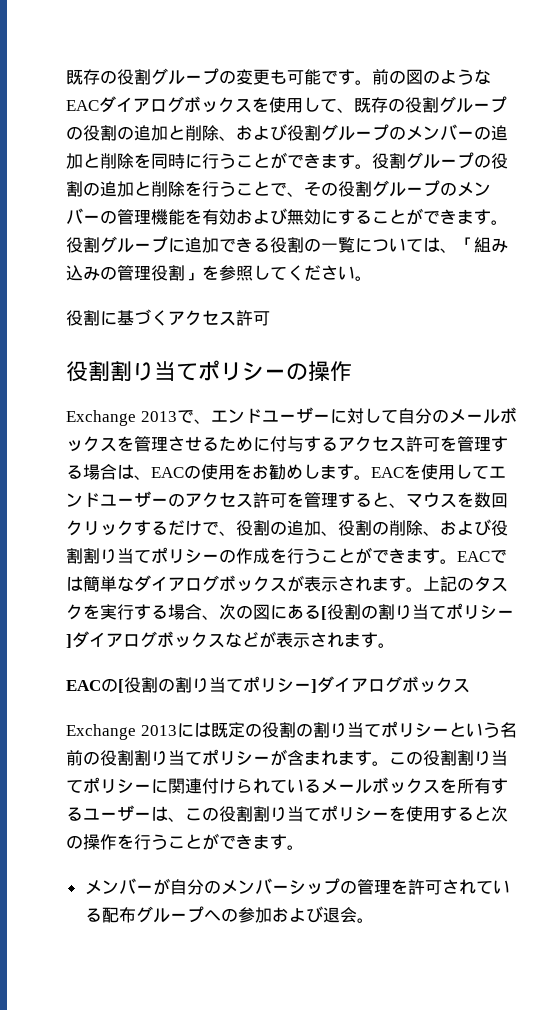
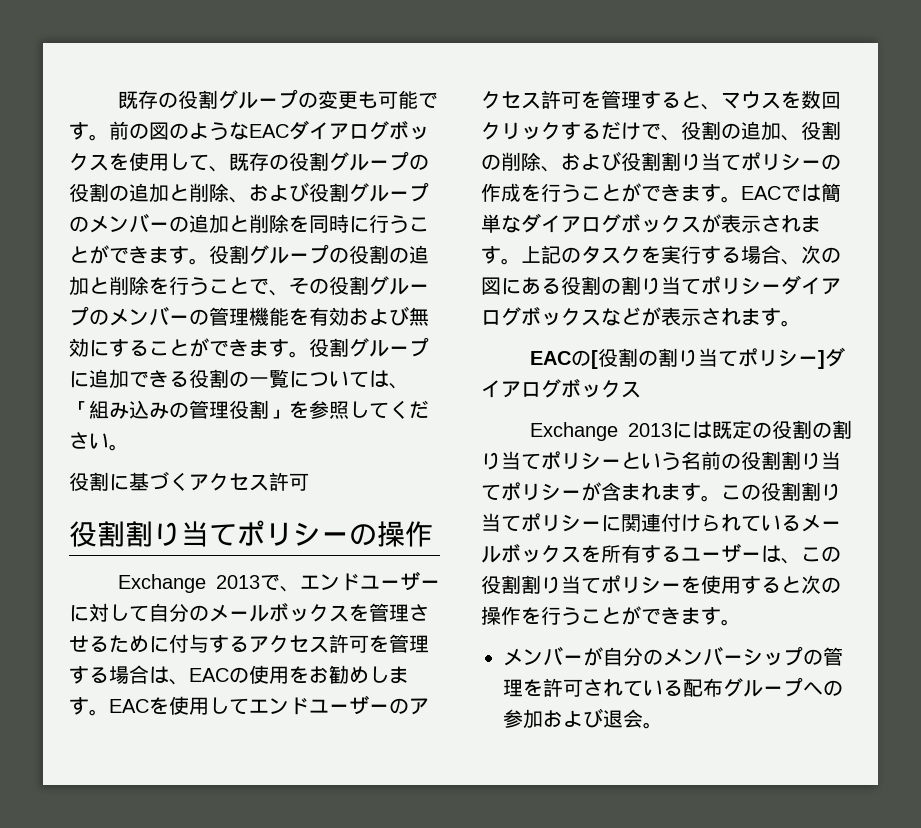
- 上記のタスクを実行する場合、次の図にある[役割の割り当てポリシー]ダイアログボックスなどが表示されます。
+ 上記のタスクを実行する場合、次の図にある役割の割り当てポリシーダイアログボックスなどが表示されます。

